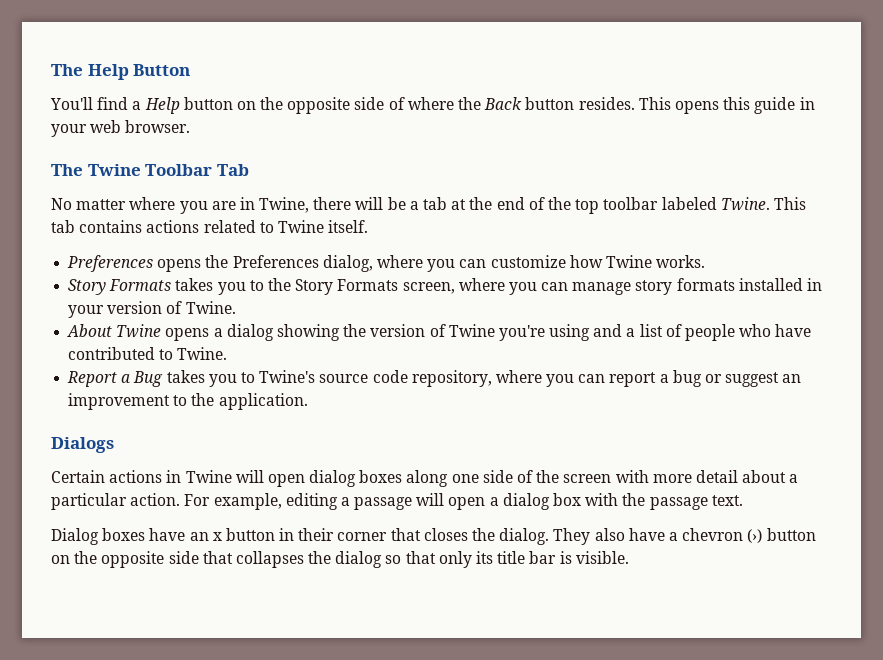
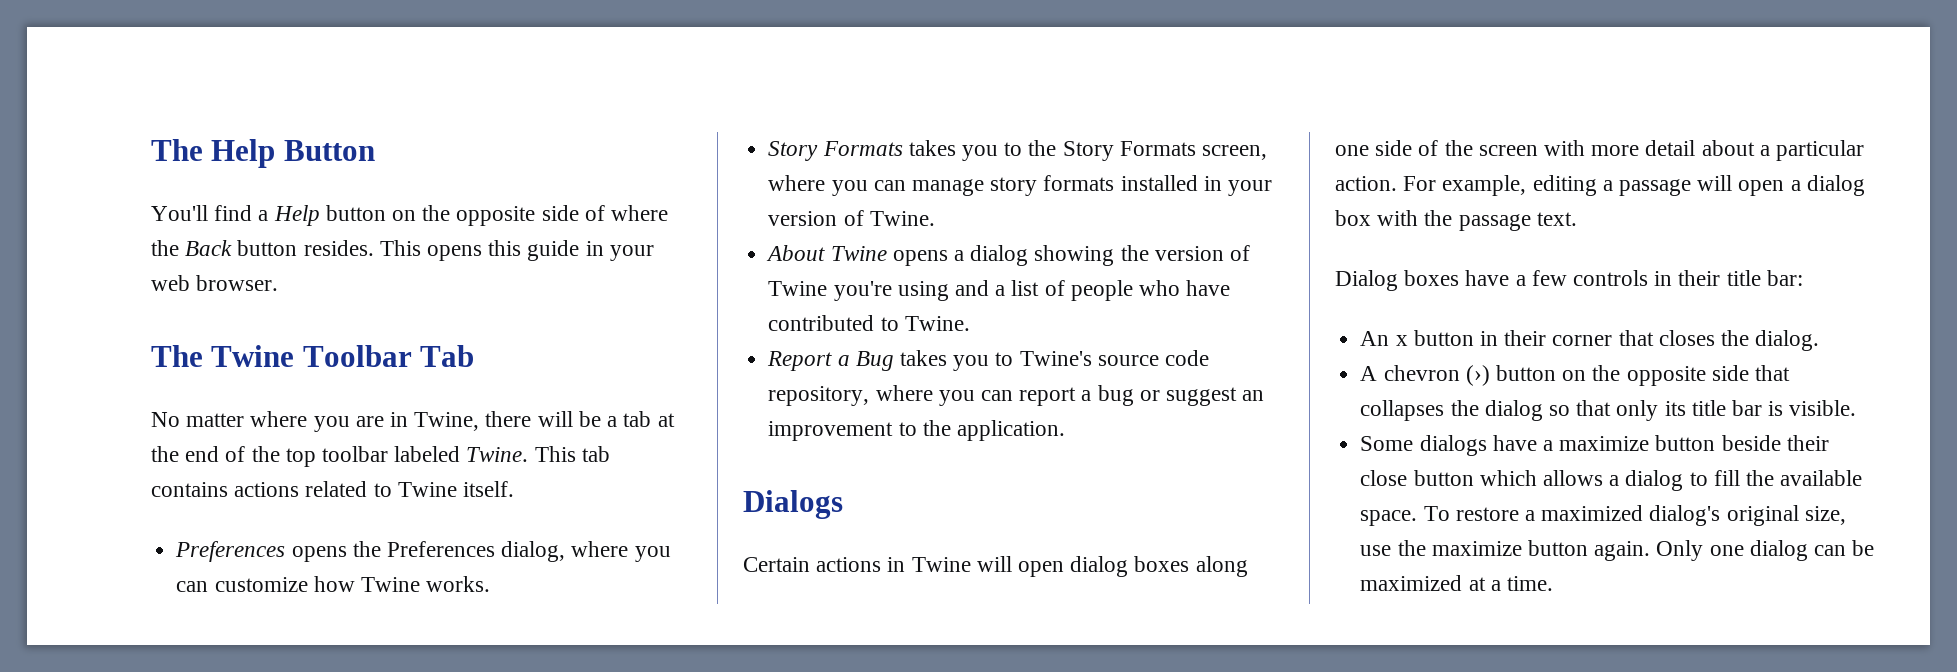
- Dialog boxes have an x button in their corner that closes the dialog. They also have a chevron (›) button on the opposite side that collapses the dialog so that only its title bar is visible.
+ Dialog boxes have a few controls in their title bar:
+ An x button in their corner that closes the dialog.
+ A chevron (›) button on the opposite side that collapses the dialog so that only its title bar is visible.
+ Some dialogs have a maximize button beside their close button which allows a dialog to fill the available space. To restore a maximized dialog's original size, use the maximize button again. Only one dialog can be maximized at a time.

